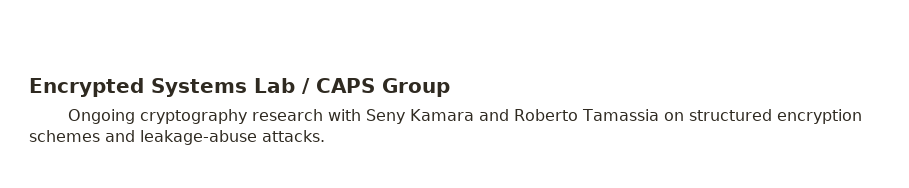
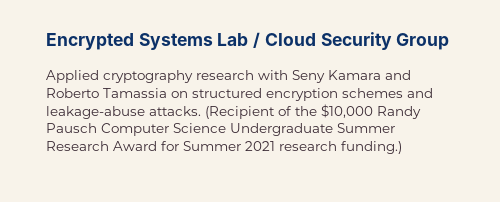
- Encrypted Systems Lab / CAPS Group
+ Encrypted Systems Lab / Cloud Security Group
- Ongoing cryptography research with Seny Kamara and Roberto Tamassia on structured encryption schemes and leakage-abuse attacks.
+ Applied cryptography research with Seny Kamara and Roberto Tamassia on structured encryption schemes and leakage-abuse attacks.
+ (Recipient of the $10,000 Randy Pausch Computer Science Undergraduate Summer Research Award for Summer 2021 research funding.)

